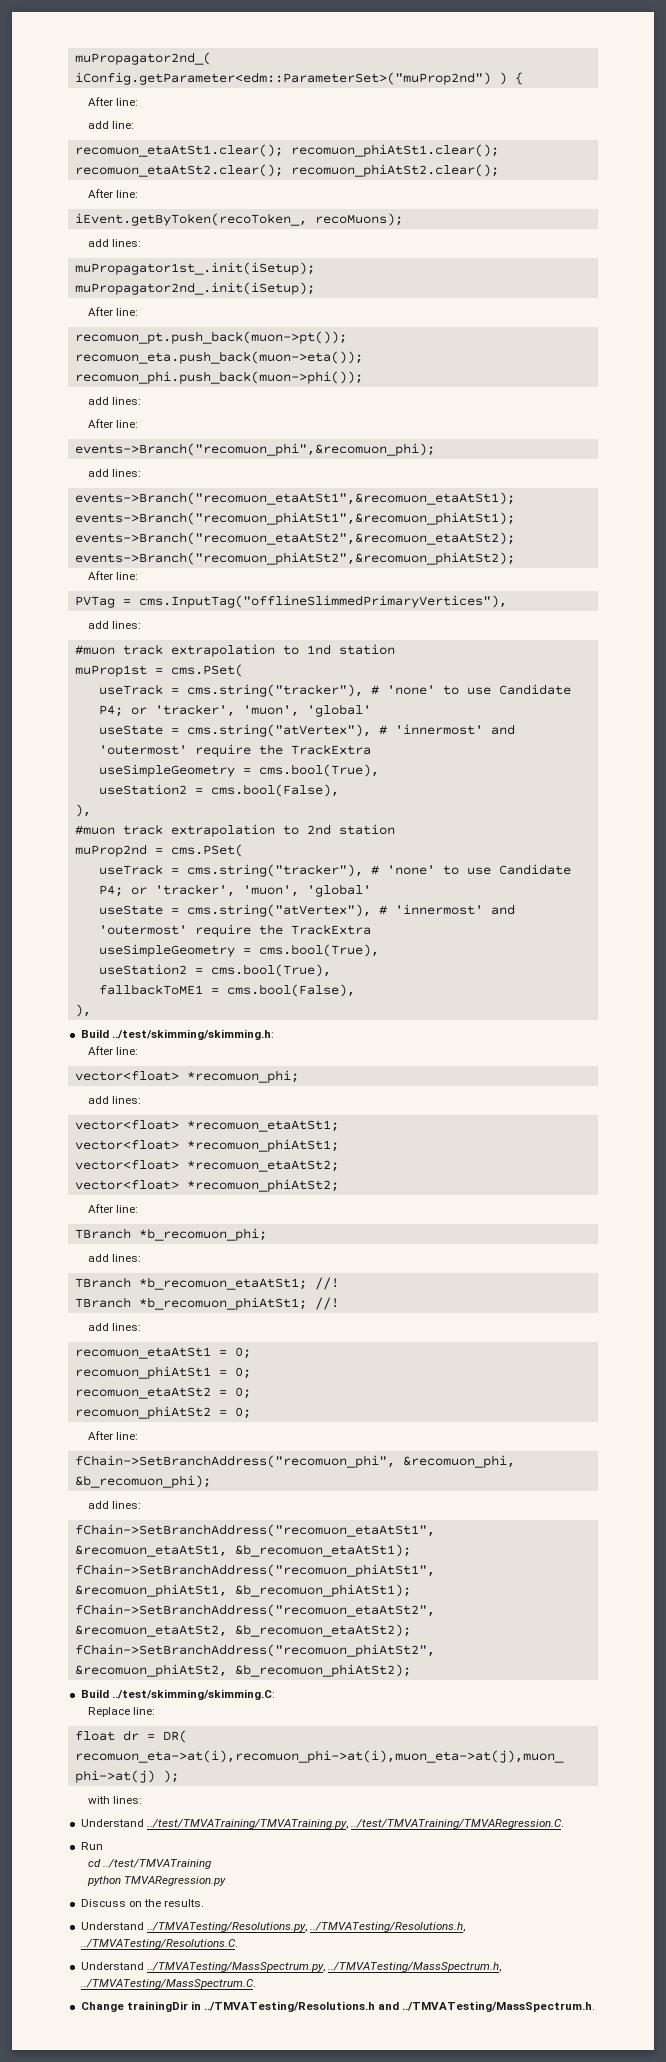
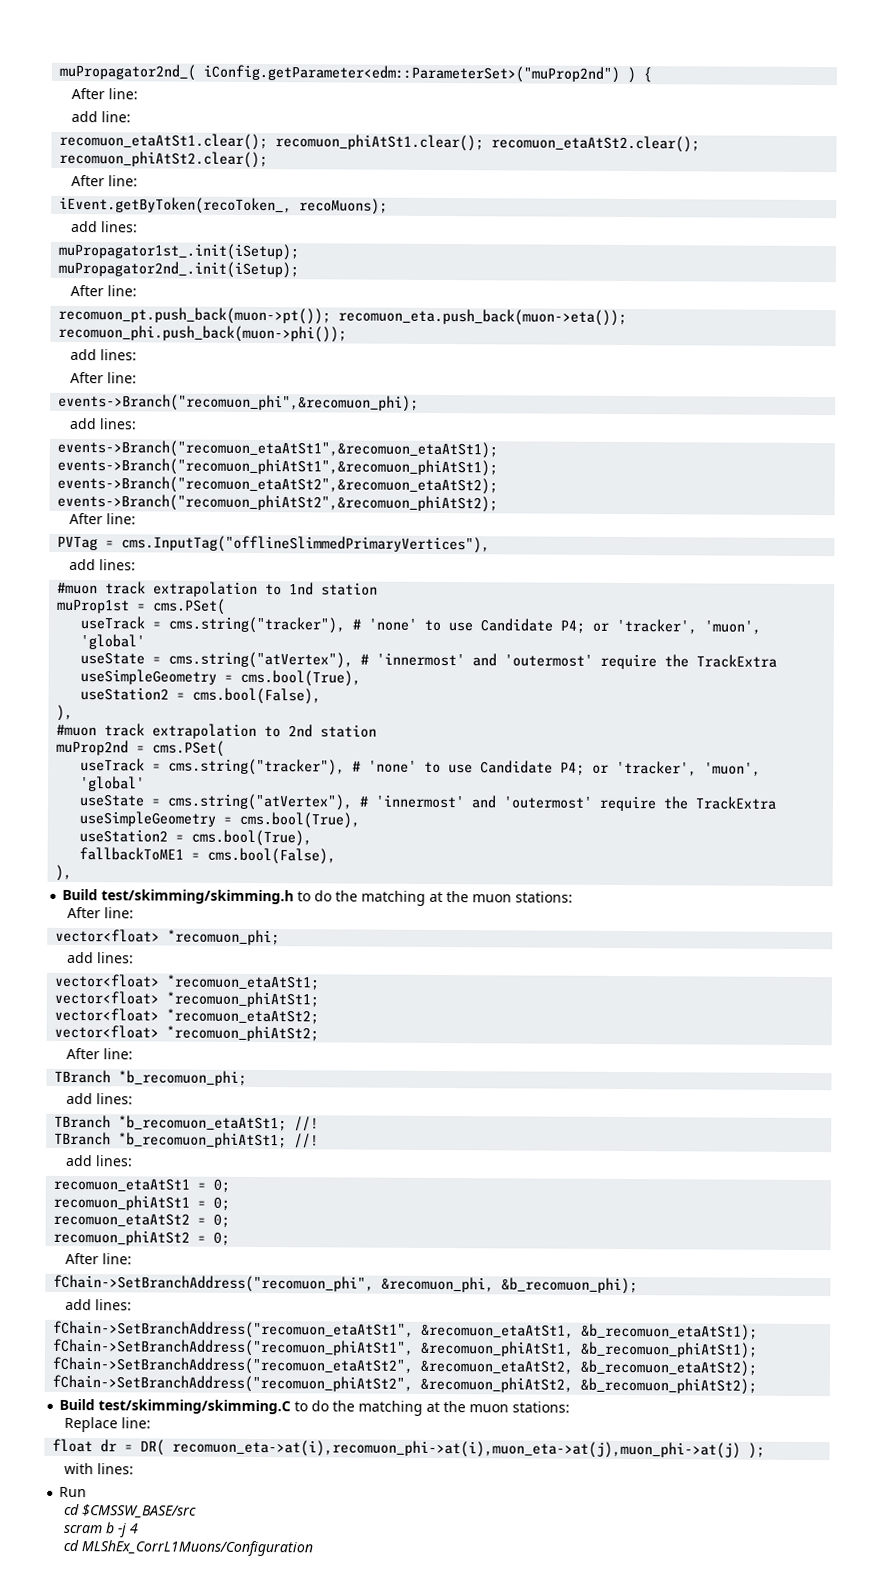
- Build ../test/skimming/skimming.h:
+ Build test/skimming/skimming.h to do the matching at the muon stations:
- Build ../test/skimming/skimming.C:
+ Build test/skimming/skimming.C to do the matching at the muon stations:
- Understand ../test/TMVATraining/TMVATraining.py, ../test/TMVATraining/TMVARegression.C.
- cd ../test/TMVATraining
- python TMVARegression.py
- Discuss on the results.
- Understand ../TMVATesting/Resolutions.py, ../TMVATesting/Resolutions.h, ../TMVATesting/Resolutions.C.
- Understand ../TMVATesting/MassSpectrum.py, ../TMVATesting/MassSpectrum.h, ../TMVATesting/MassSpectrum.C.
- Change trainingDir in ../TMVATesting/Resolutions.h and ../TMVATesting/MassSpectrum.h.
+ cd $CMSSW_BASE/src
+ scram b -j 4
+ cd MLShEx_CorrL1Muons/Configuration

